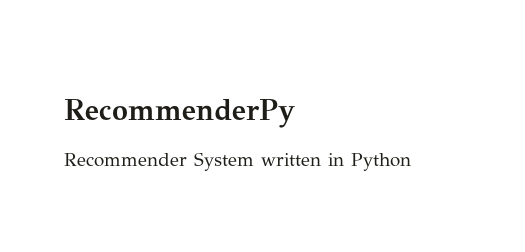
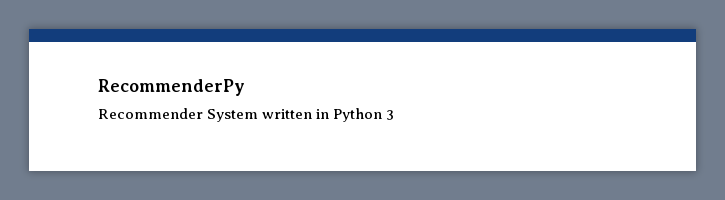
- Recommender System written in Python
+ Recommender System written in Python 3

